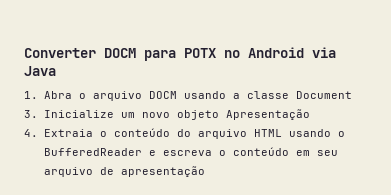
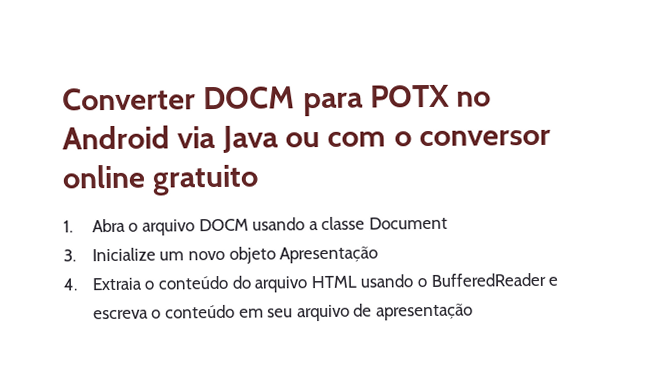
- Converter DOCM para POTX no Android via Java
+ Converter DOCM para POTX no Android via Java ou com o conversor online gratuito

